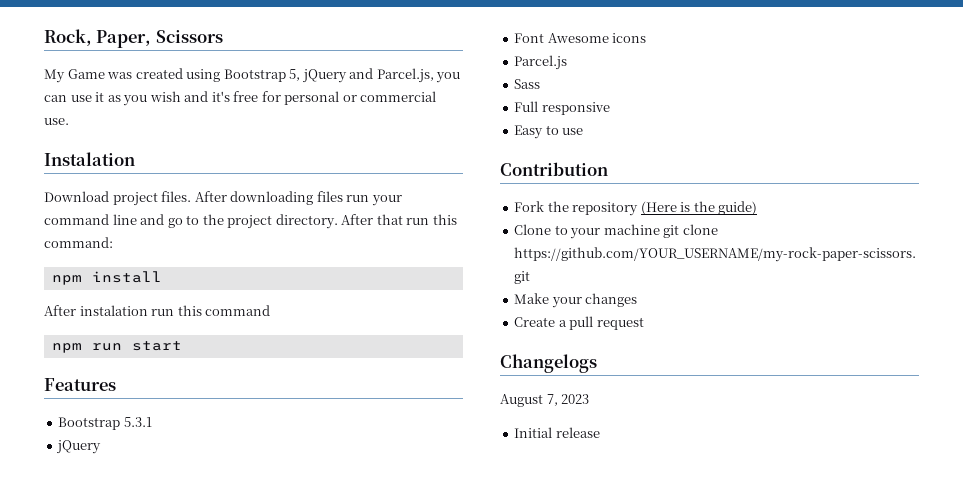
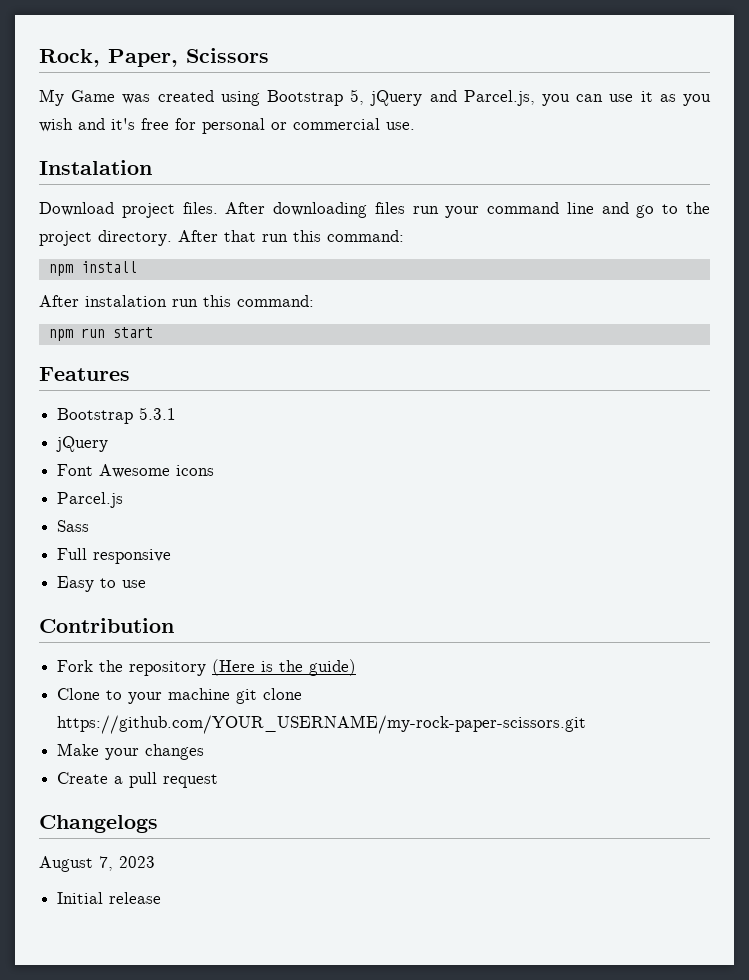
- After instalation run this command
+ After instalation run this command:

